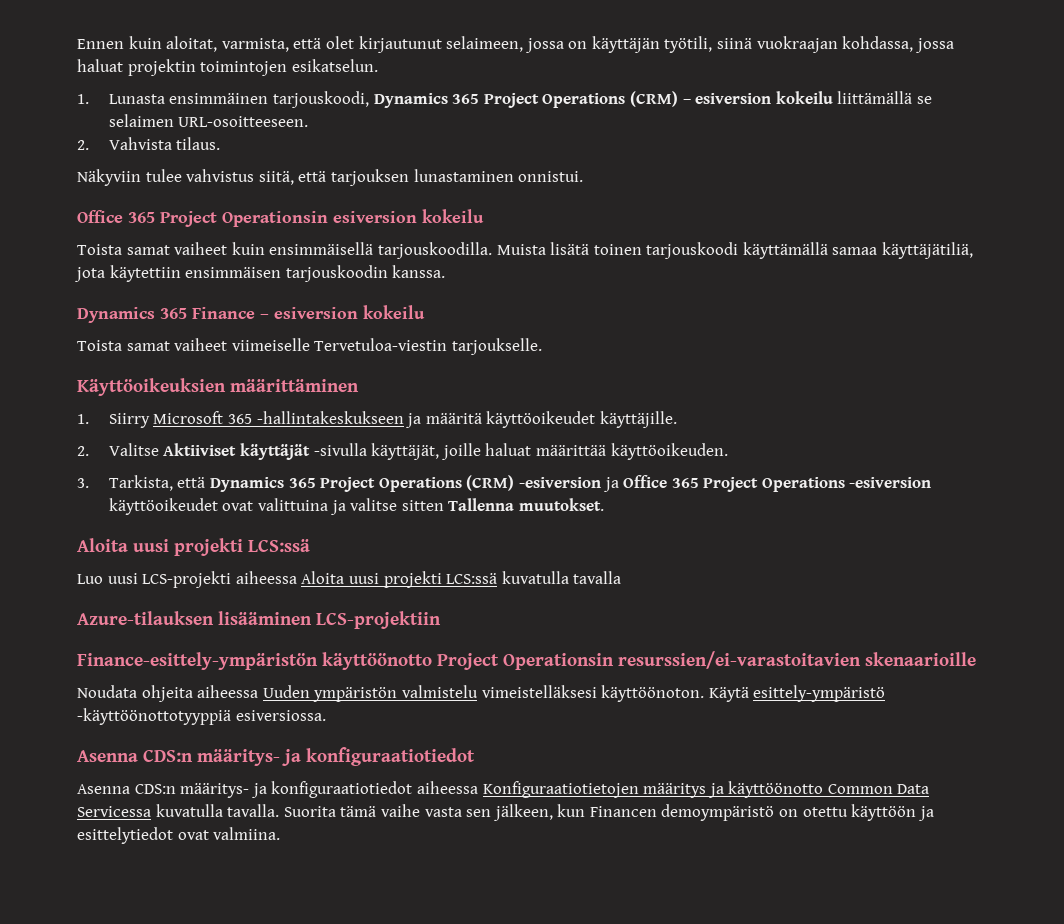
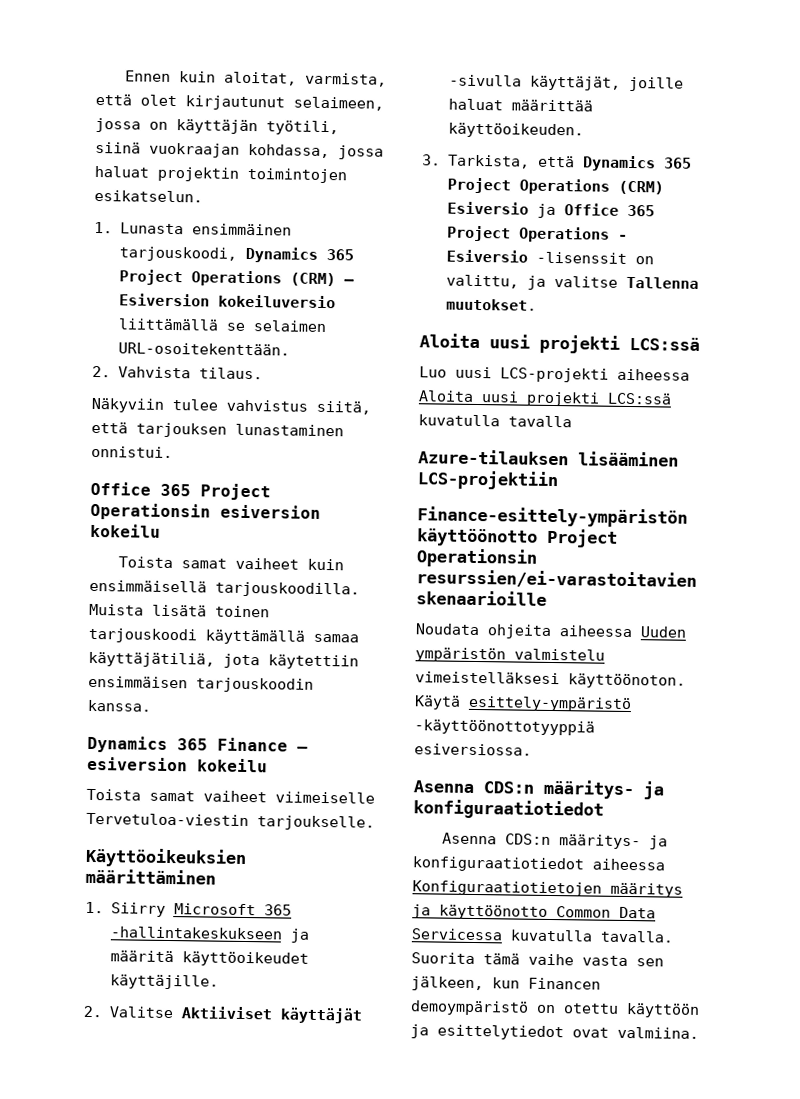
- 1. Lunasta ensimmäinen tarjouskoodi, Dynamics 365 Project Operations (CRM) – esiversion kokeilu liittämällä se selaimen URL-osoitteeseen.
+ 1. Lunasta ensimmäinen tarjouskoodi, Dynamics 365 Project Operations (CRM) – Esiversion kokeiluversio liittämällä se selaimen URL-osoitekenttään.
- 3. Tarkista, että Dynamics 365 Project Operations (CRM) -esiversion ja Office 365 Project Operations -esiversion käyttöoikeudet ovat valittuina ja valitse sitten Tallenna muutokset.
+ 3. Tarkista, että Dynamics 365 Project Operations (CRM) Esiversio ja Office 365 Project Operations - Esiversio -lisenssit on valittu, ja valitse Tallenna muutokset.

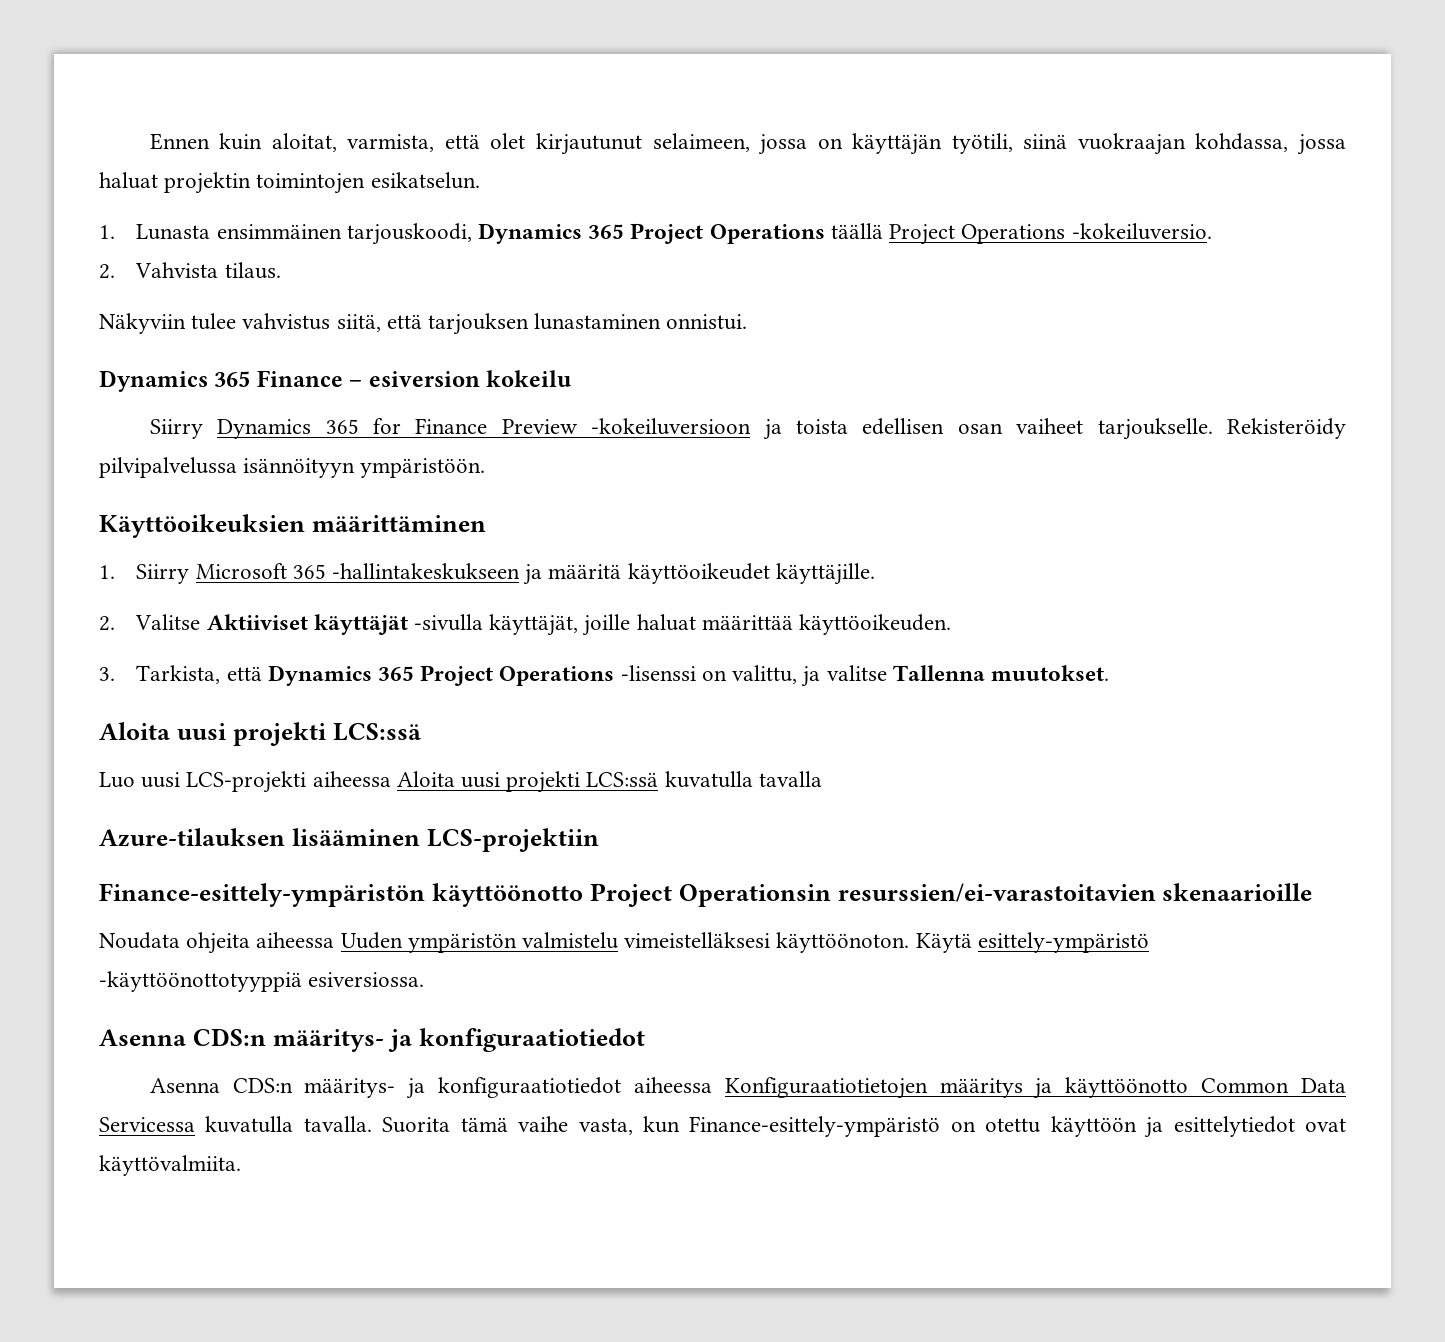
- 1. Lunasta ensimmäinen tarjouskoodi, Dynamics 365 Project Operations (CRM) – Esiversion kokeiluversio liittämällä se selaimen URL-osoitekenttään.
+ 1. Lunasta ensimmäinen tarjouskoodi, Dynamics 365 Project Operations täällä Project Operations -kokeiluversio.
- Office 365 Project Operationsin esiversion kokeilu
- Toista samat vaiheet kuin ensimmäisellä tarjouskoodilla. Muista lisätä toinen tarjouskoodi käyttämällä samaa käyttäjätiliä, jota käytettiin ensimmäisen tarjouskoodin kanssa.
- Toista samat vaiheet viimeiselle Tervetuloa-viestin tarjoukselle.
+ Siirry Dynamics 365 for Finance Preview -kokeiluversioon ja toista edellisen osan vaiheet tarjoukselle. Rekisteröidy pilvipalvelussa isännöityyn ympäristöön.
- 3. Tarkista, että Dynamics 365 Project Operations (CRM) Esiversio ja Office 365 Project Operations - Esiversio -lisenssit on valittu, ja valitse Tallenna muutokset.
+ 3. Tarkista, että Dynamics 365 Project Operations -lisenssi on valittu, ja valitse Tallenna muutokset.
- Suorita tämä vaihe vasta sen jälkeen, kun Financen demoympäristö on otettu käyttöön ja esittelytiedot ovat valmiina.
+ Suorita tämä vaihe vasta, kun Finance-esittely-ympäristö on otettu käyttöön ja esittelytiedot ovat käyttövalmiita.

